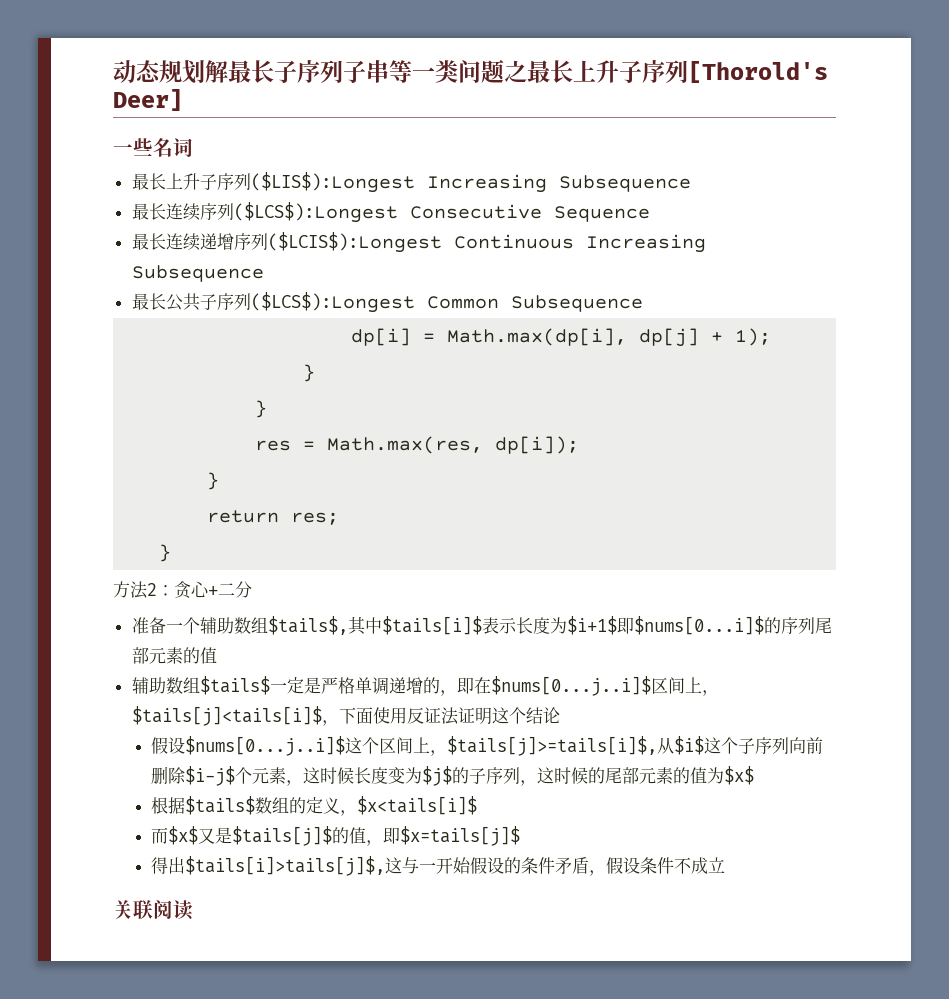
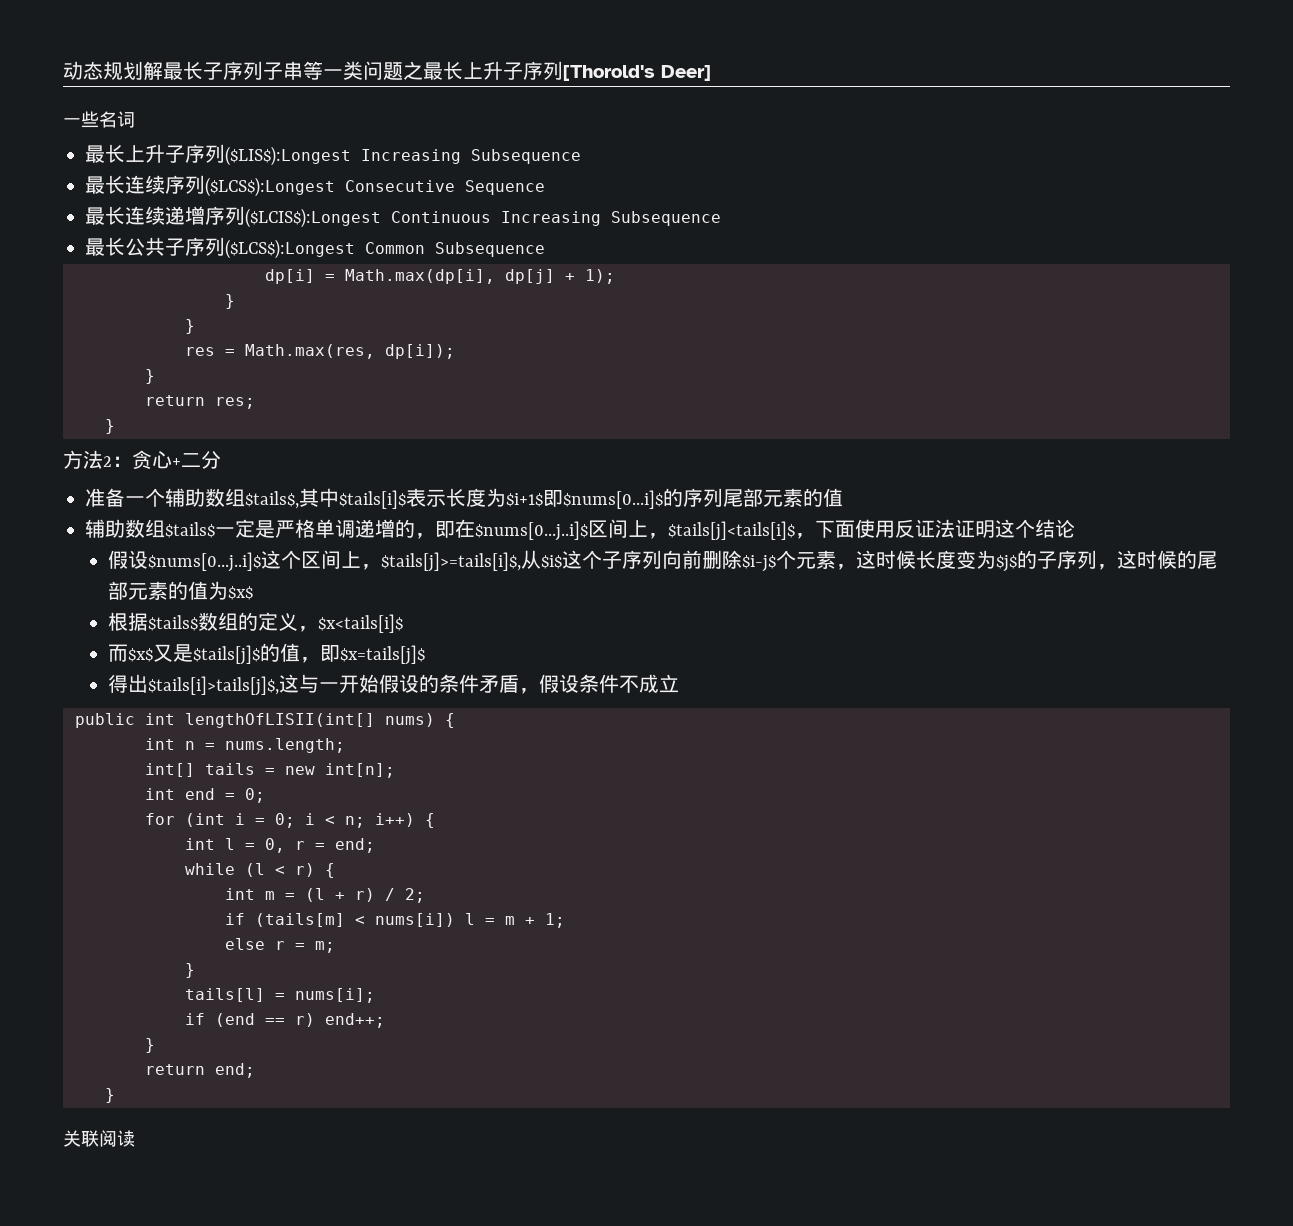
+ public int lengthOfLISII(int[] nums) {
+ int n = nums.length;
+ int[] tails = new int[n];
+ int end = 0;
+ for (int i = 0; i < n; i++) {
+ int l = 0, r = end;
+ while (l < r) {
+ int m = (l + r) / 2;
+ if (tails[m] < nums[i]) l = m + 1;
+ else r = m;
+ }
+ tails[l] = nums[i];
+ if (end == r) end++;
+ }
+ return end;
+ }

